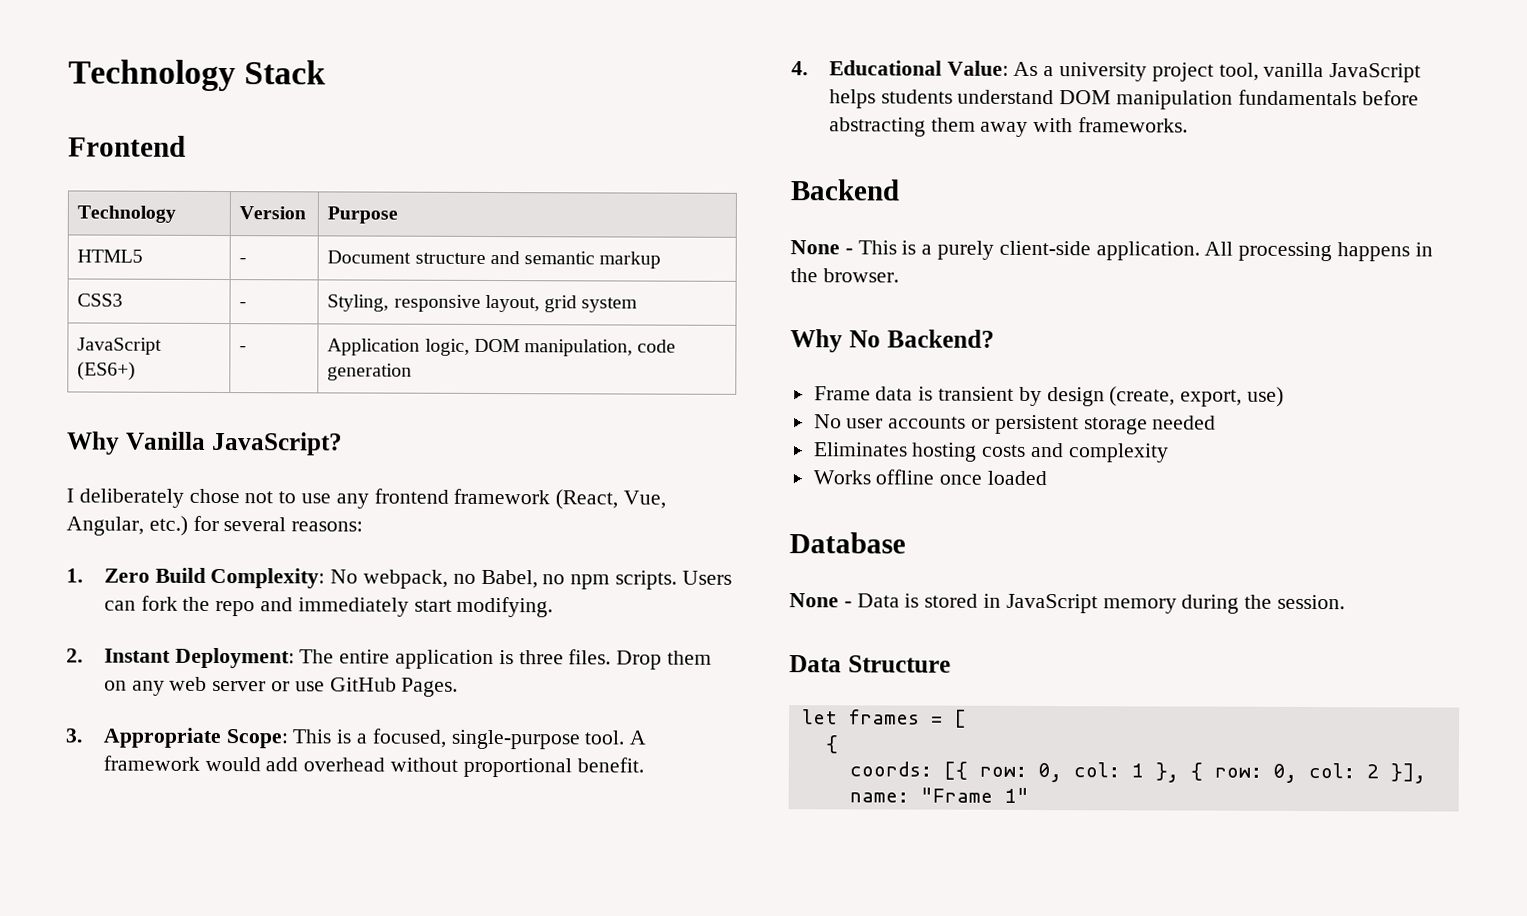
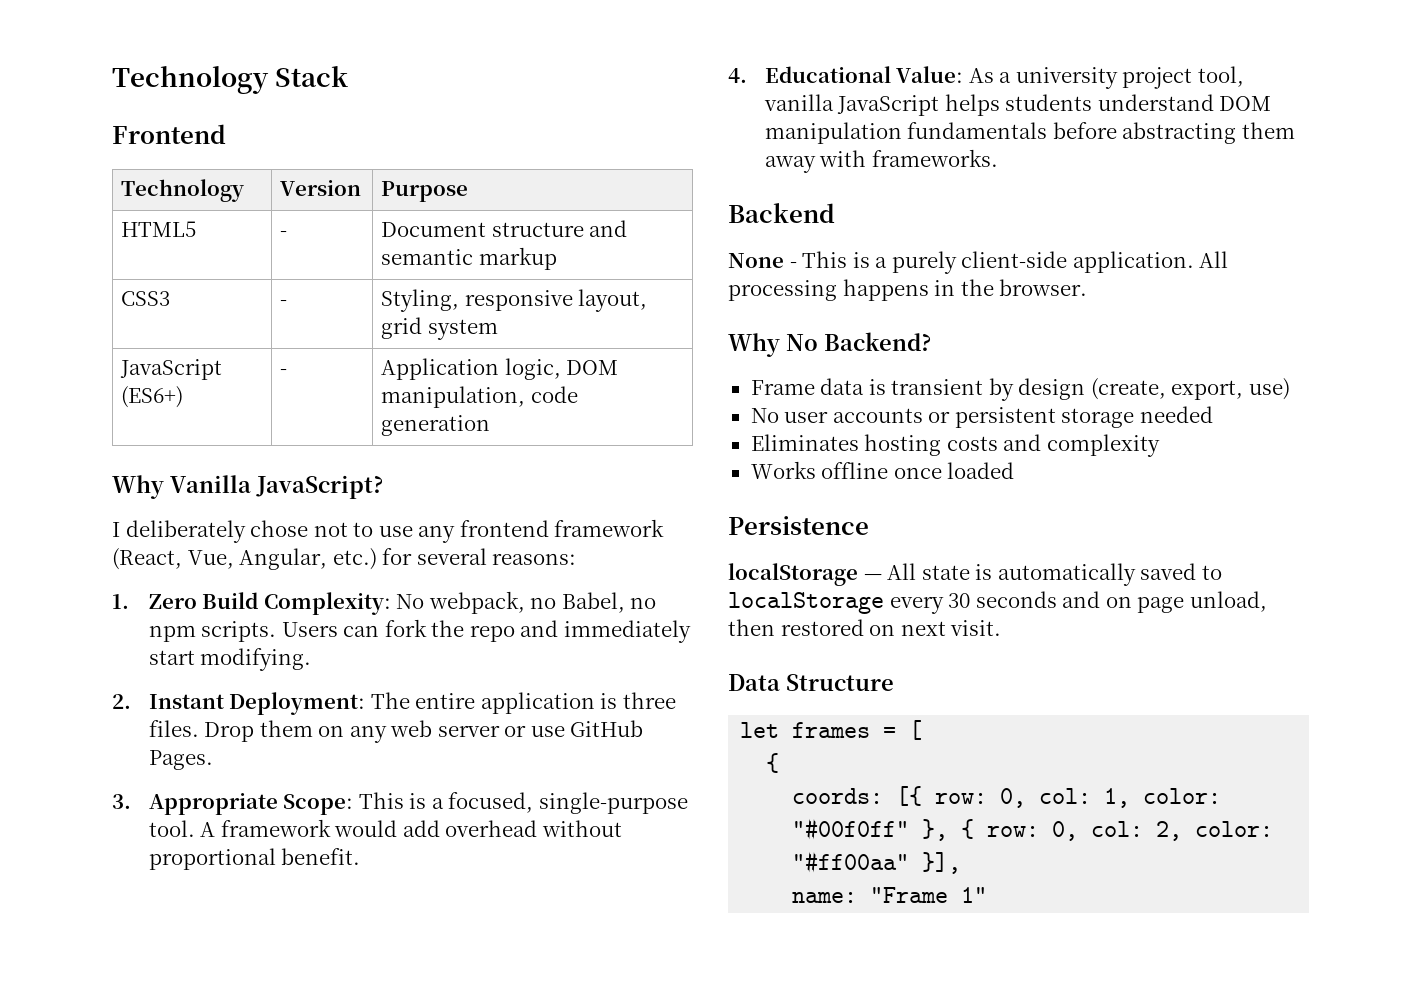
- Database
- None - Data is stored in JavaScript memory during the session.
+ Persistence
+ localStorage — All state is automatically saved to localStorage every 30 seconds and on page unload, then restored on next visit.
- coords: [{ row: 0, col: 1 }, { row: 0, col: 2 }],
+ coords: [{ row: 0, col: 1, color: "#00f0ff" }, { row: 0, col: 2, color: "#ff00aa" }],

